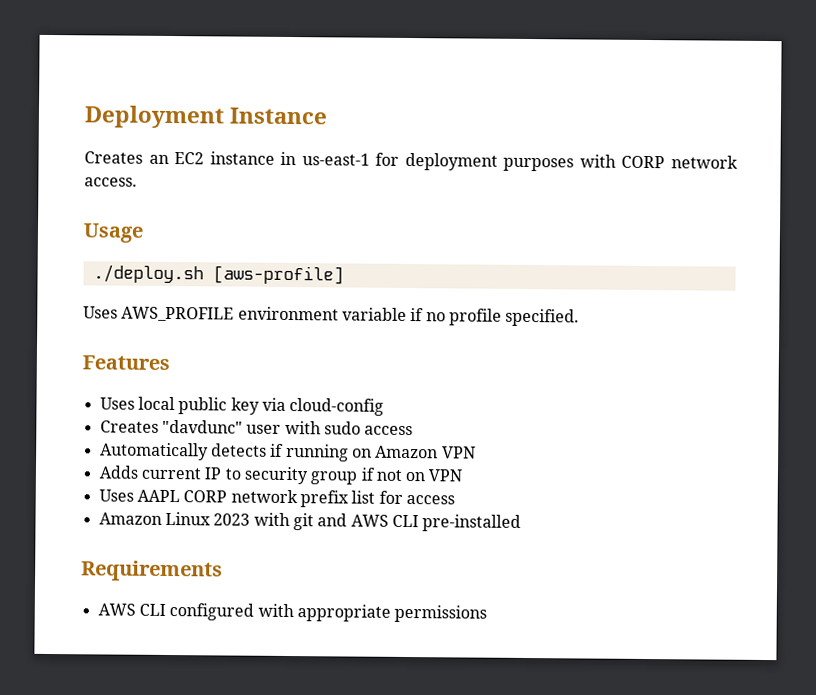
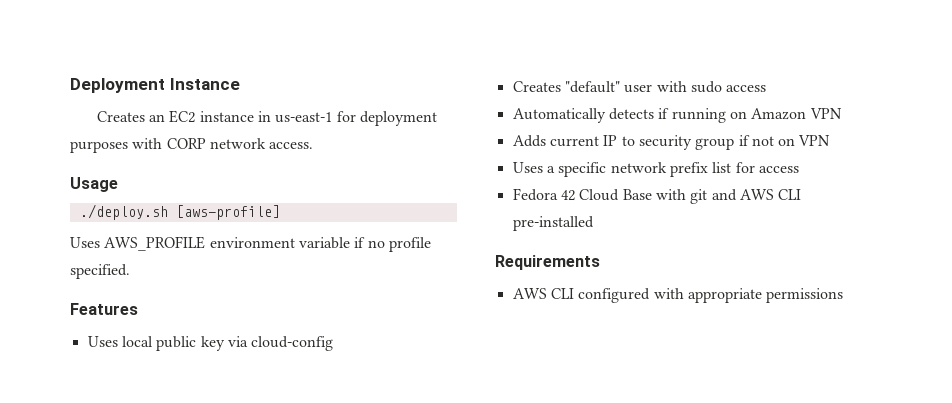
- Creates "davdunc" user with sudo access
+ Creates "default" user with sudo access
- Uses AAPL CORP network prefix list for access
+ Uses a specific network prefix list for access
- Amazon Linux 2023 with git and AWS CLI pre-installed
+ Fedora 42 Cloud Base with git and AWS CLI pre-installed

